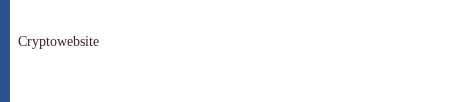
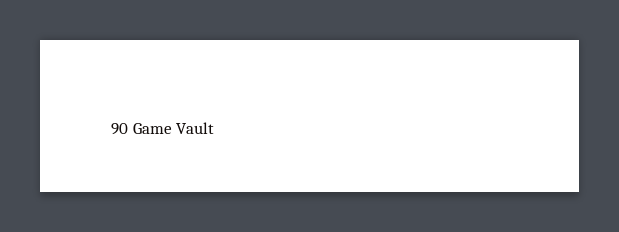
- Cryptowebsite
+ 90 Game Vault

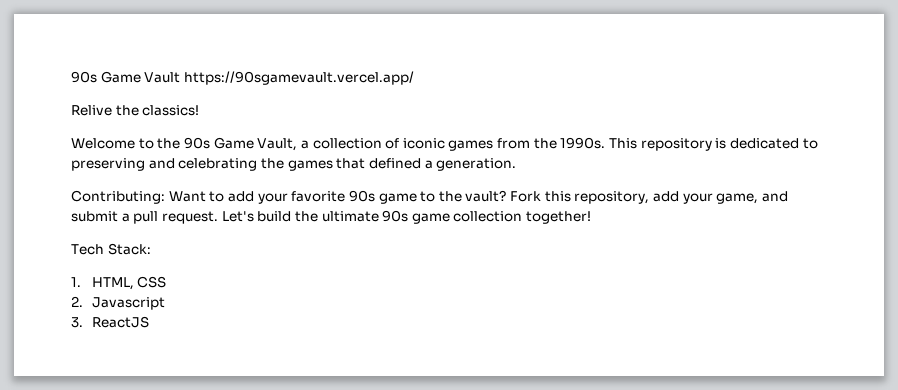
- 90 Game Vault
+ 90s Game Vault https://90sgamevault.vercel.app/
+ Relive the classics!
+ Welcome to the 90s Game Vault, a collection of iconic games from the 1990s. This repository is dedicated to preserving and celebrating the games that defined a generation.
+ Contributing: Want to add your favorite 90s game to the vault? Fork this repository, add your game, and submit a pull request. Let's build the ultimate 90s game collection together!
+ Tech Stack:
+ 1. HTML, CSS
+ 2. Javascript
+ 3. ReactJS

